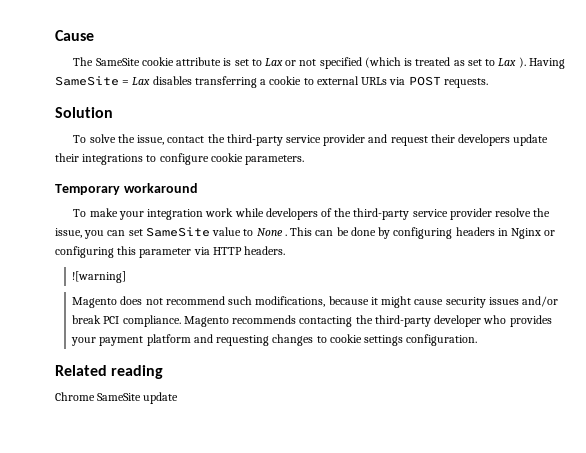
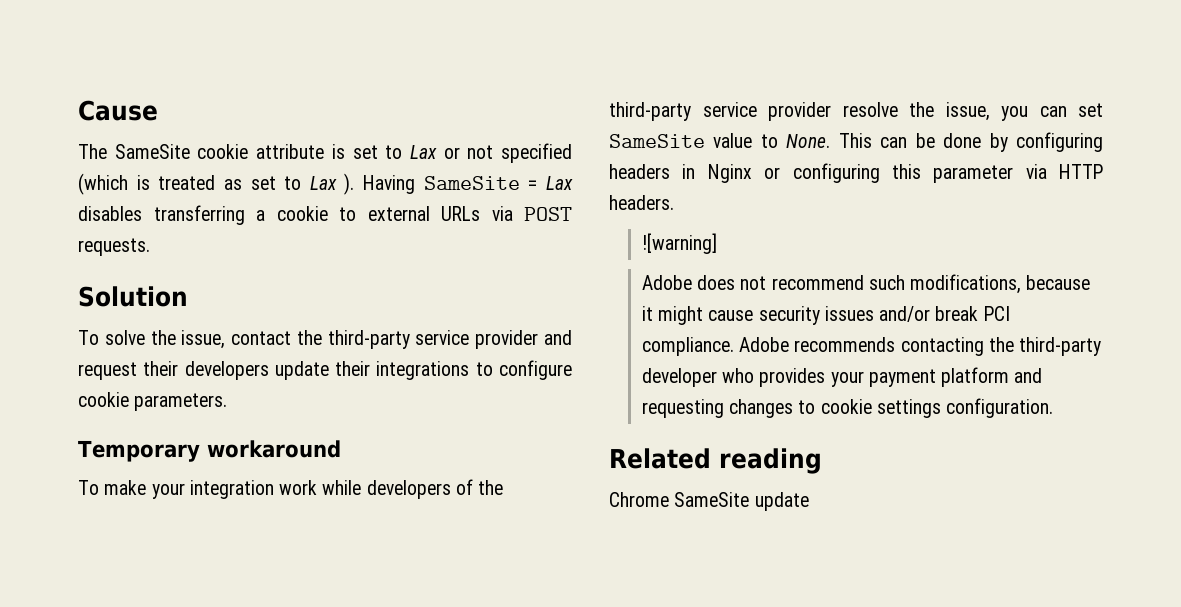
- To make your integration work while developers of the third-party service provider resolve the issue, you can set SameSite value to None .
+ To make your integration work while developers of the third-party service provider resolve the issue, you can set SameSite value to None.
- Magento does not recommend such modifications, because it might cause security issues and/or break PCI compliance.
+ Adobe does not recommend such modifications, because it might cause security issues and/or break PCI compliance.
- Magento recommends contacting the third-party developer who provides your payment platform and requesting changes to cookie settings configuration.
+ Adobe recommends contacting the third-party developer who provides your payment platform and requesting changes to cookie settings configuration.

